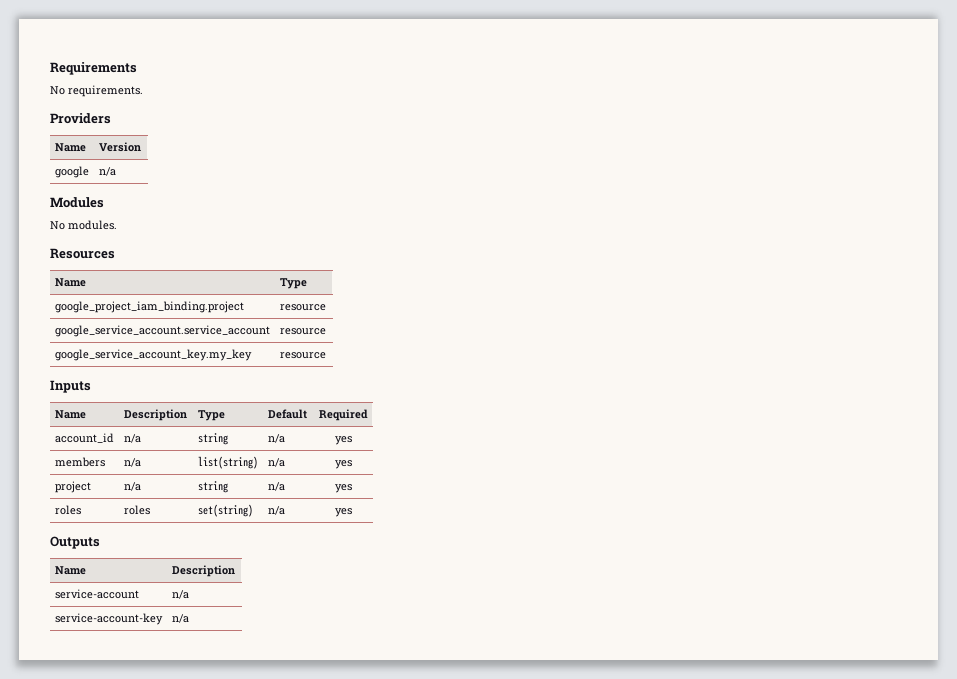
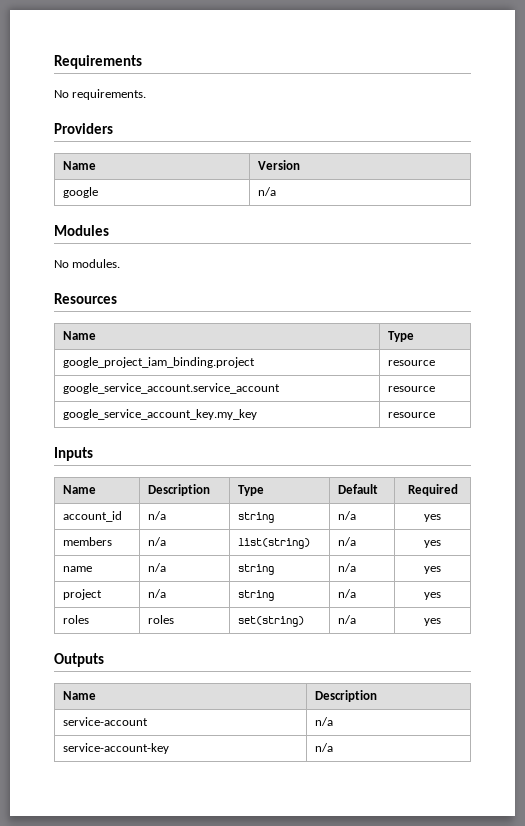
+ name | n/a | string | n/a | yes

